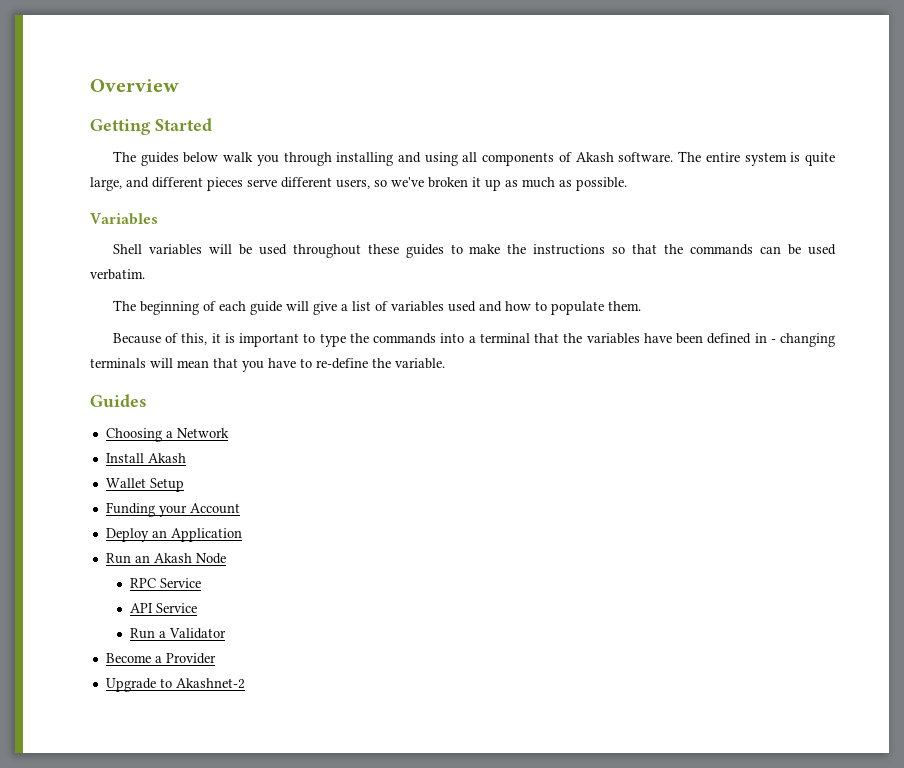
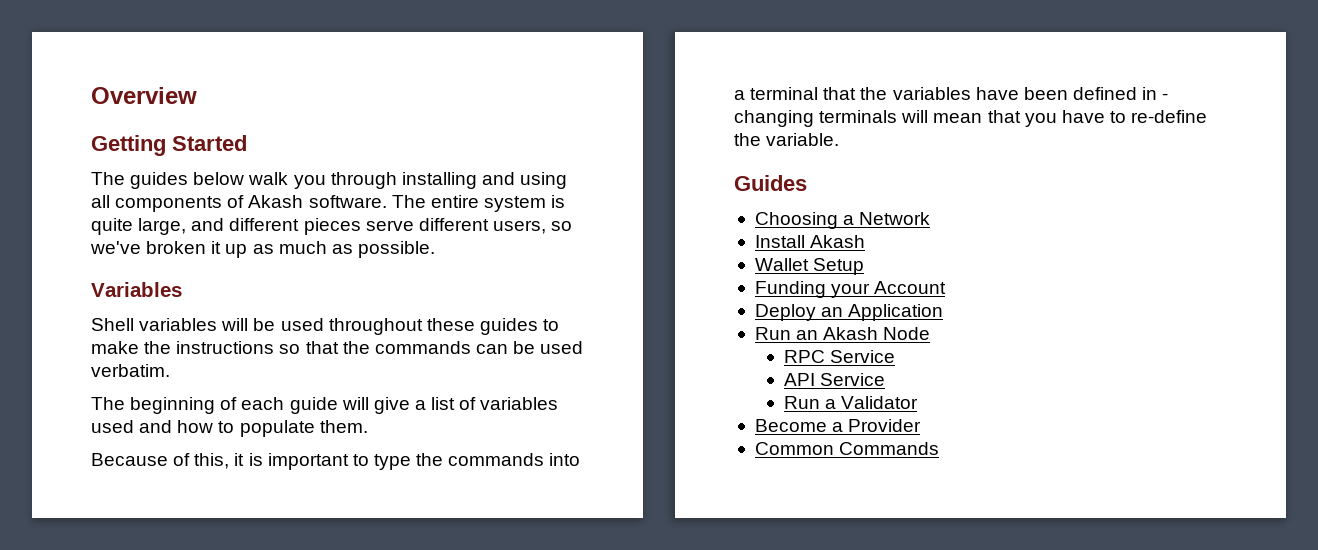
- Upgrade to Akashnet-2
+ Common Commands

